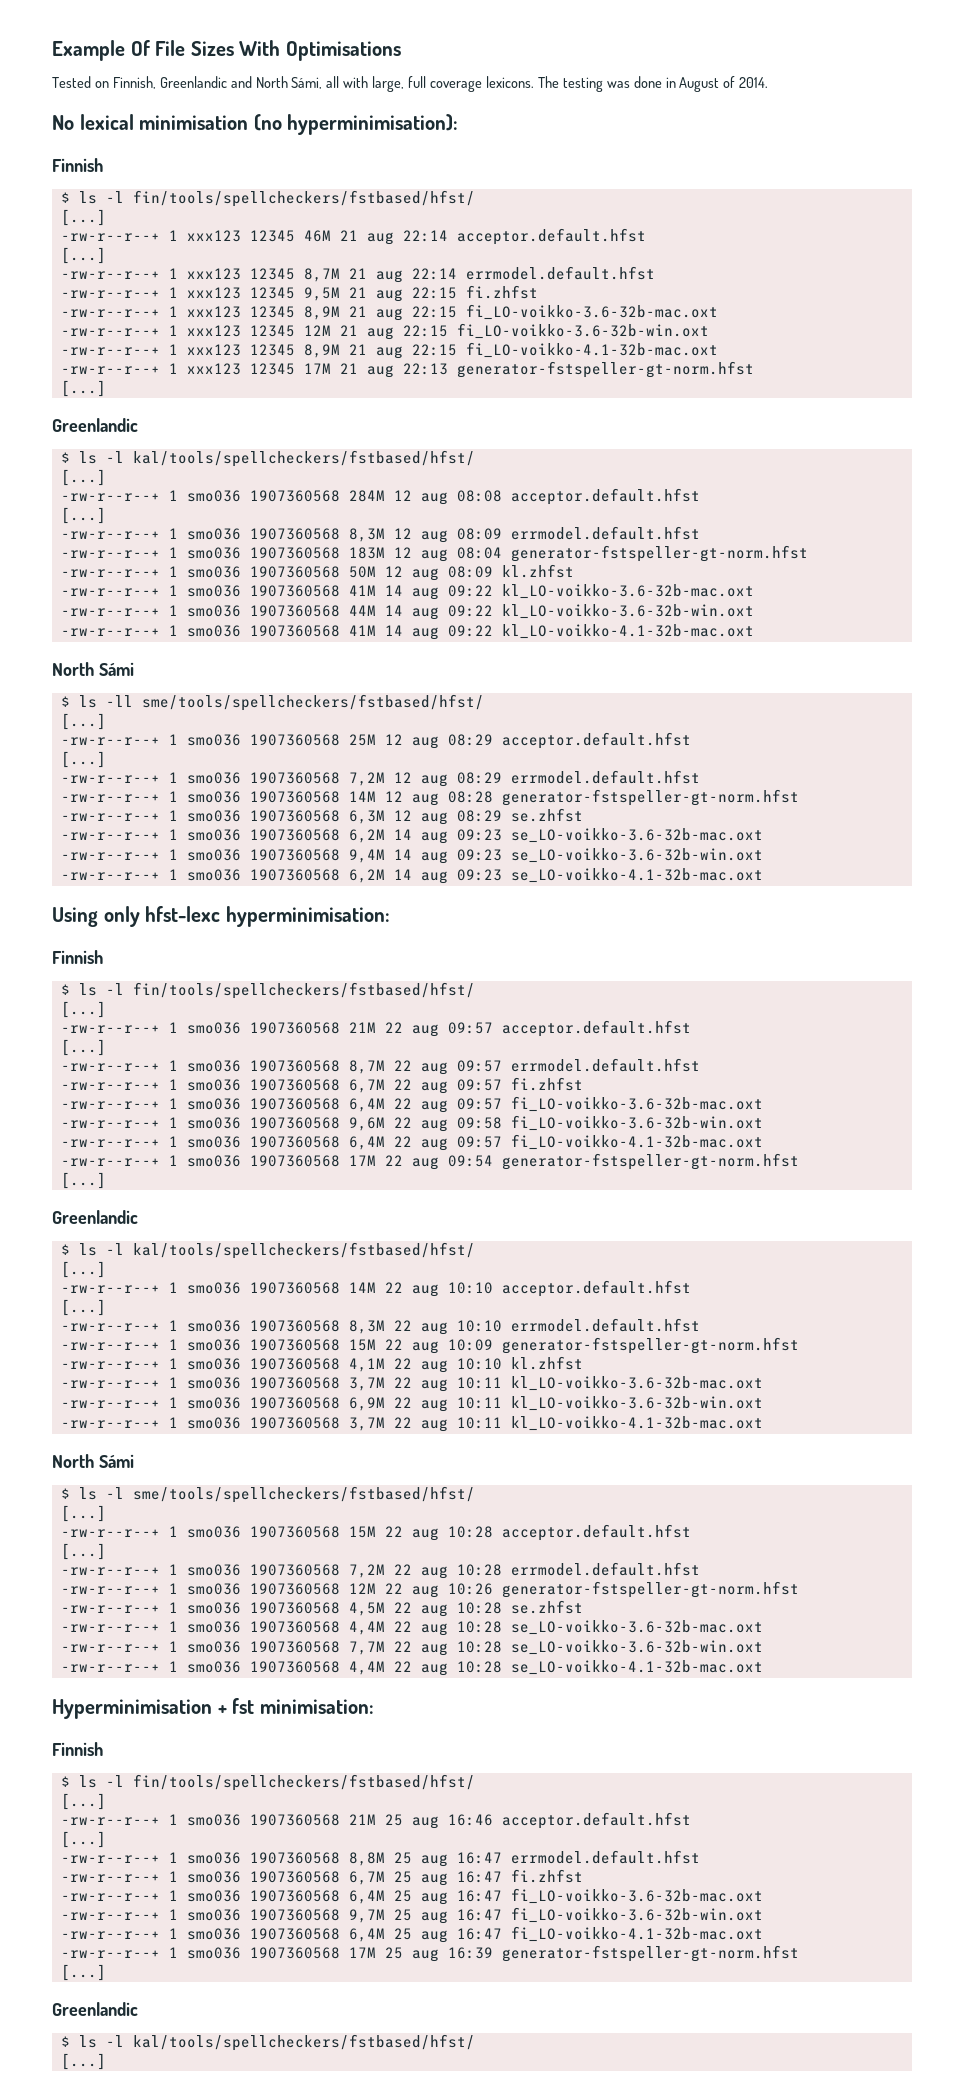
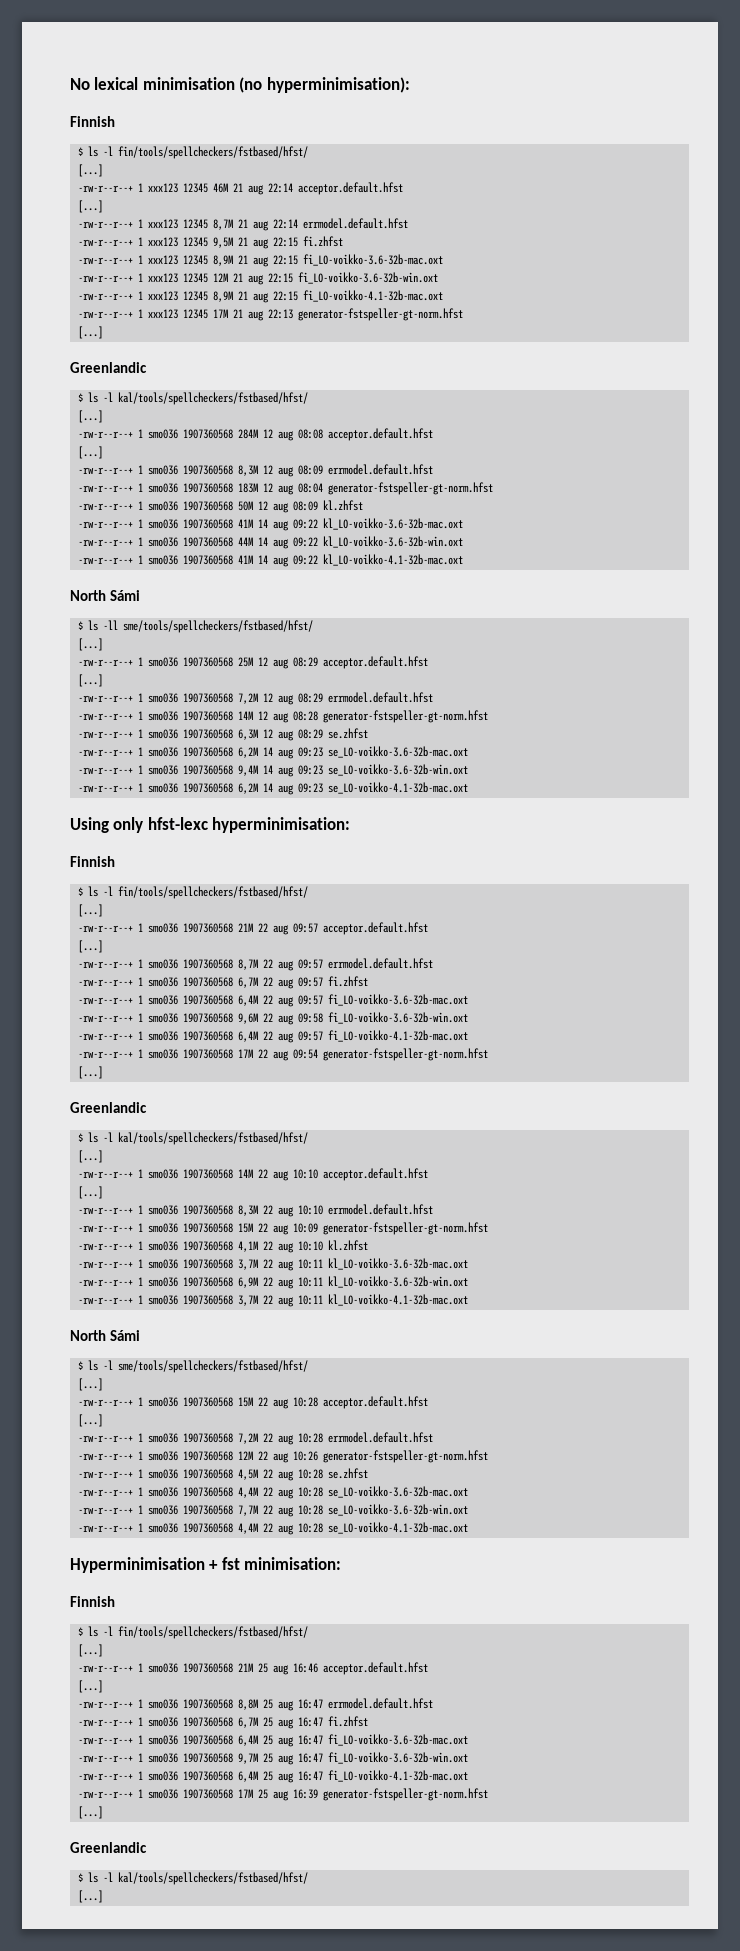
- Example Of File Sizes With Optimisations
- Tested on Finnish, Greenlandic and North Sámi, all with large, full coverage lexicons. The testing was done in August of 2014.

